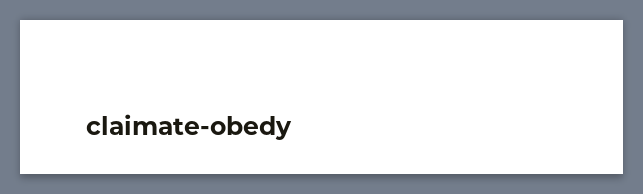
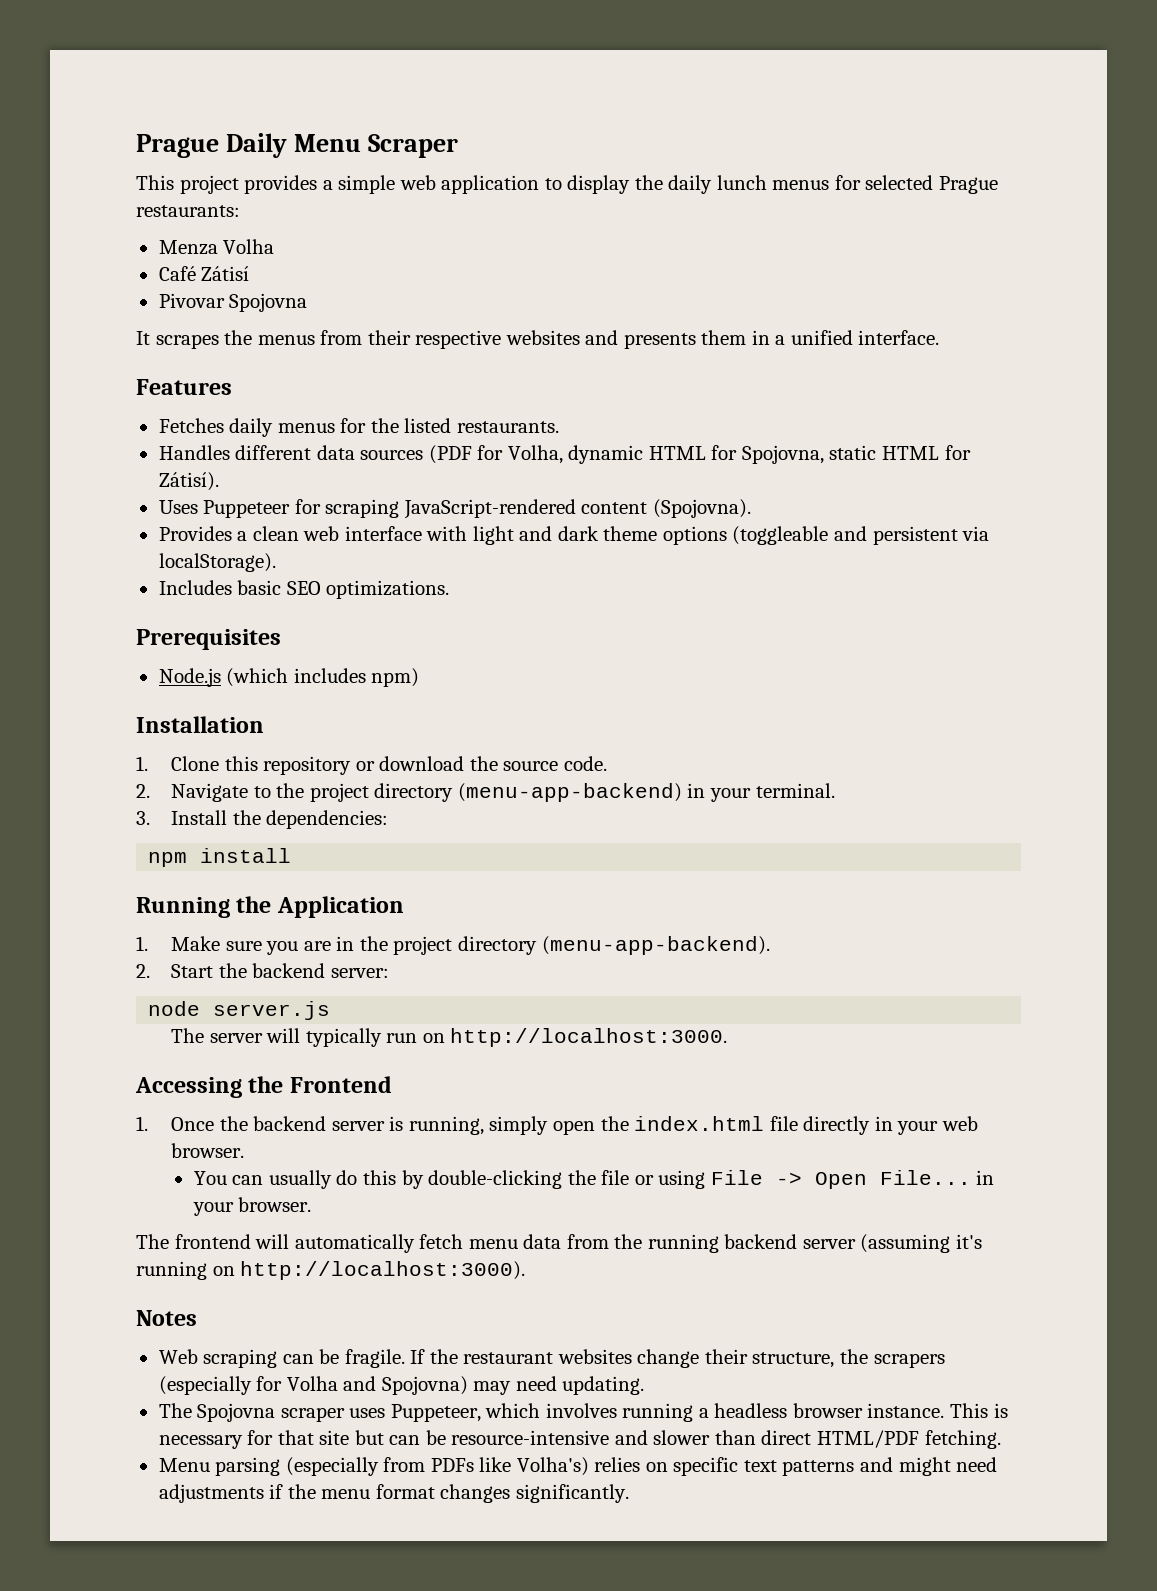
- claimate-obedy
+ Prague Daily Menu Scraper
+ This project provides a simple web application to display the daily lunch menus for selected Prague restaurants:
+ Menza Volha
+ Café Zátisí
+ Pivovar Spojovna
+ It scrapes the menus from their respective websites and presents them in a unified interface.
+ Features
+ Fetches daily menus for the listed restaurants.
+ Handles different data sources (PDF for Volha, dynamic HTML for Spojovna, static HTML for Zátisí).
+ Uses Puppeteer for scraping JavaScript-rendered content (Spojovna).
+ Provides a clean web interface with light and dark theme options (toggleable and persistent via localStorage).
+ Includes basic SEO optimizations.
+ Prerequisites
+ Node.js (which includes npm)
+ Installation
+ 1. Clone this repository or download the source code.
+ 2. Navigate to the project directory (menu-app-backend) in your terminal.
+ 3. Install the dependencies:
+ npm install
+ Running the Application
+ 1. Make sure you are in the project directory (menu-app-backend).
+ 2. Start the backend server:
+ node server.js
+ The server will typically run on http://localhost:3000.
+ Accessing the Frontend
+ 1. Once the backend server is running, simply open the index.html file directly in your web browser.
+ You can usually do this by double-clicking the file or using File -> Open File... in your browser.
+ The frontend will automatically fetch menu data from the running backend server (assuming it's running on http://localhost:3000).
+ Notes
+ Web scraping can be fragile. If the restaurant websites change their structure, the scrapers (especially for Volha and Spojovna) may need updating.
+ The Spojovna scraper uses Puppeteer, which involves running a headless browser instance. This is necessary for that site but can be resource-intensive and slower than direct HTML/PDF fetching.
+ Menu parsing (especially from PDFs like Volha's) relies on specific text patterns and might need adjustments if the menu format changes significantly.

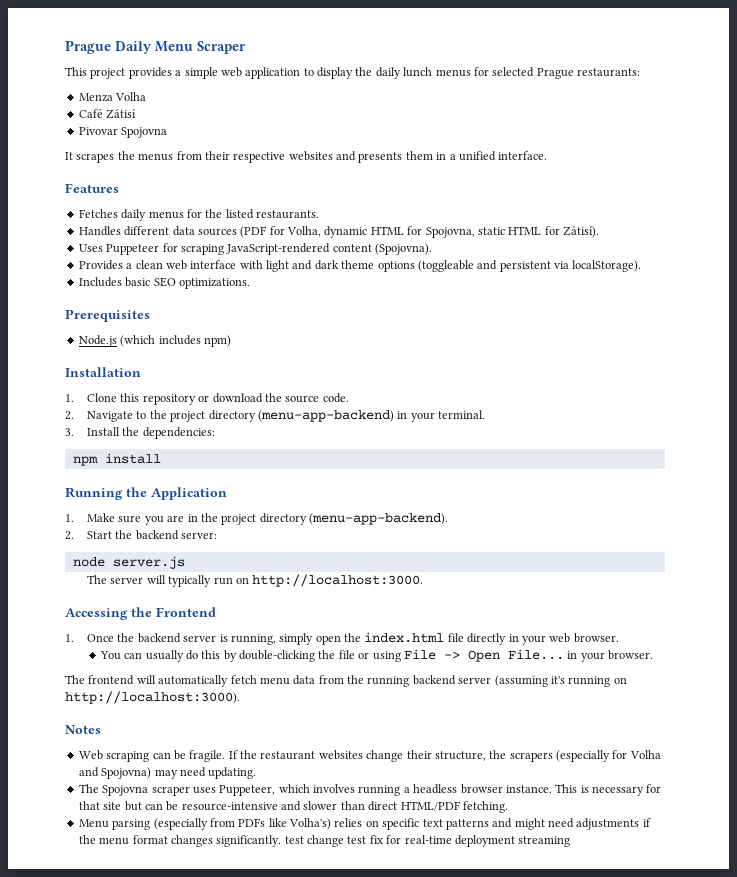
- Menu parsing (especially from PDFs like Volha's) relies on specific text patterns and might need adjustments if the menu format changes significantly.
+ Menu parsing (especially from PDFs like Volha's) relies on specific text patterns and might need adjustments if the menu format changes significantly. test change test fix for real-time deployment streaming

